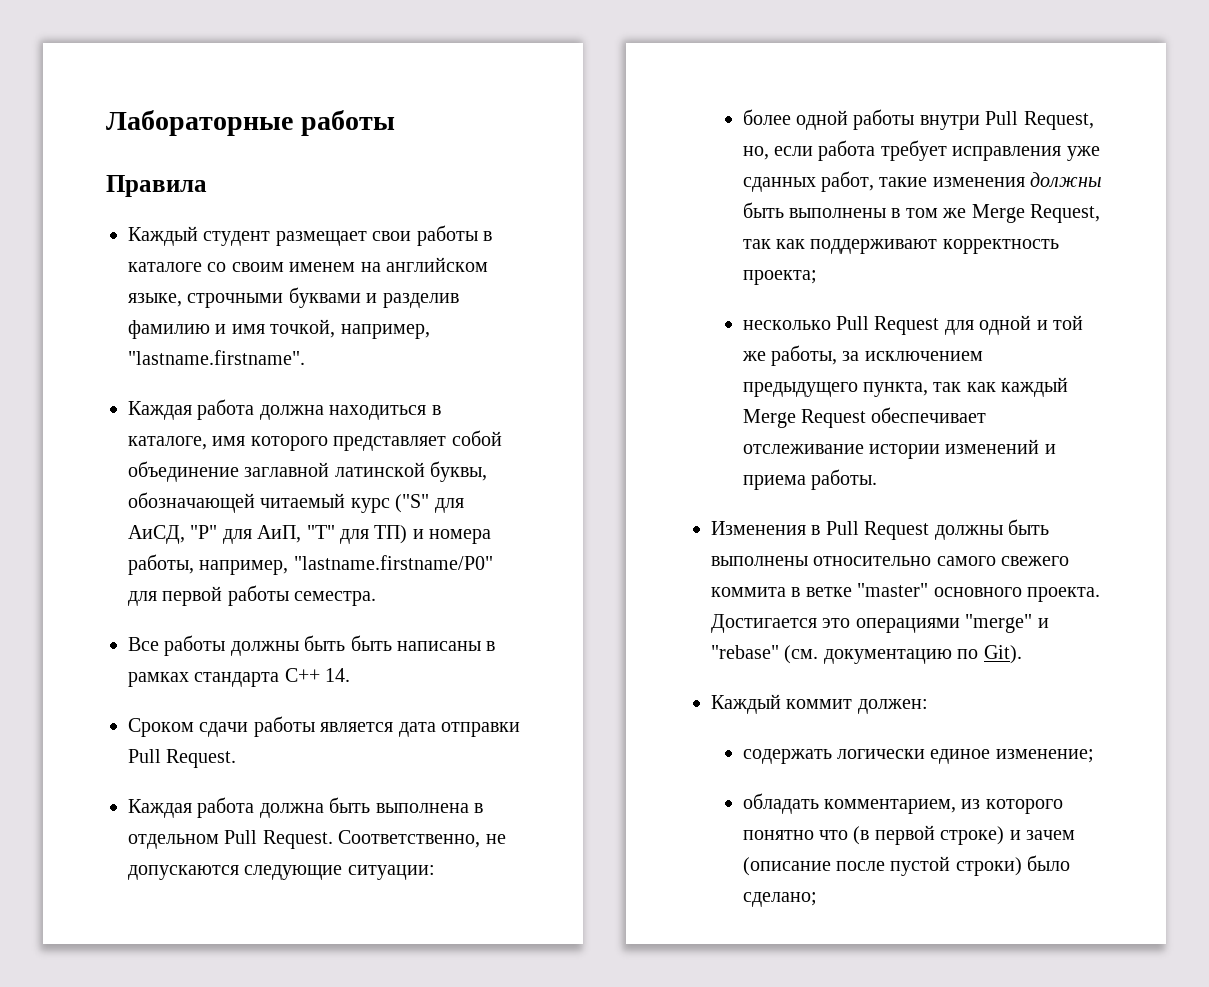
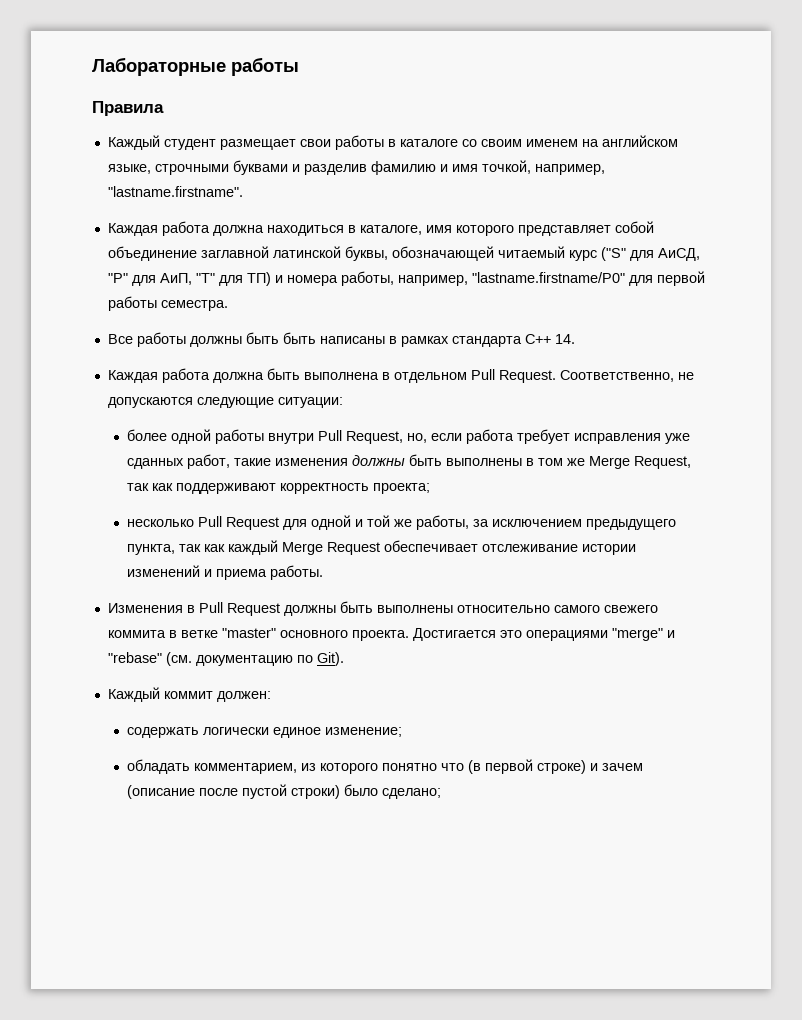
- Сроком сдачи работы является дата отправки Pull Request.

